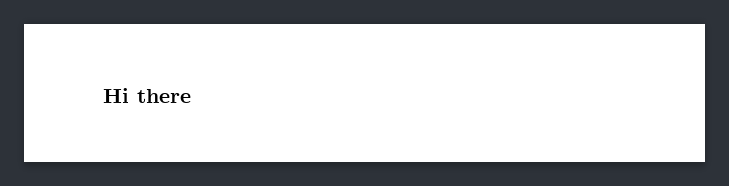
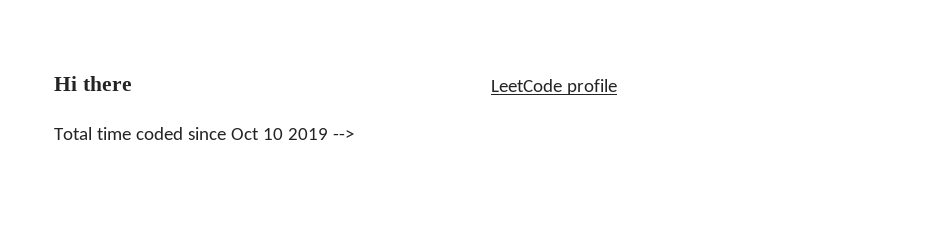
+ Total time coded since Oct 10 2019 -->
+ LeetCode profile

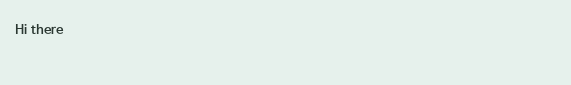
- Total time coded since Oct 10 2019 -->
- LeetCode profile

